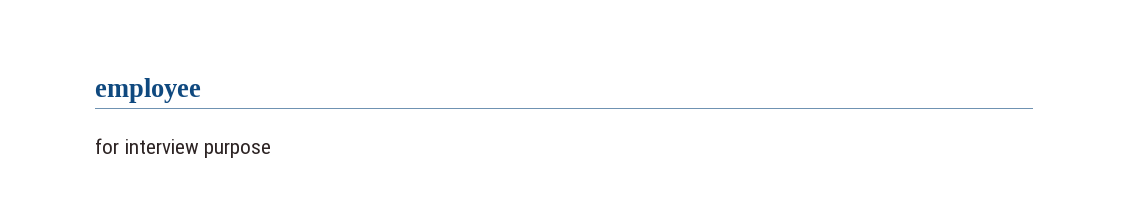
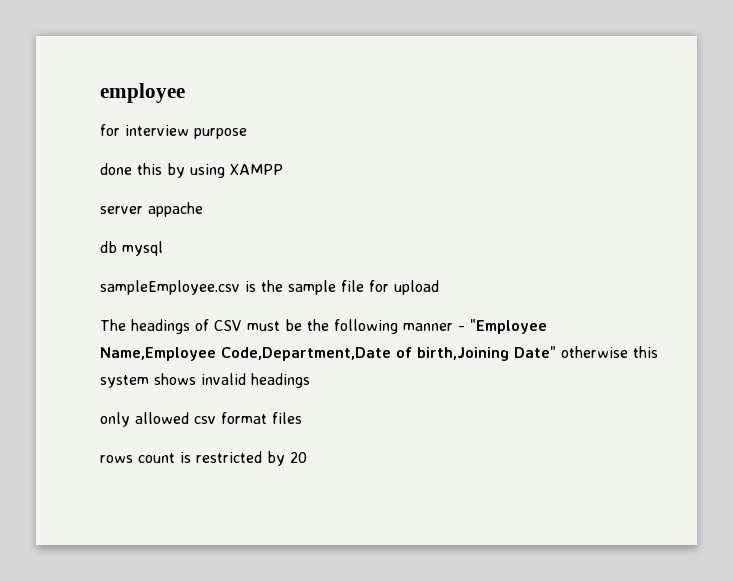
+ done this by using XAMPP
+ server appache
+ db mysql
+ sampleEmployee.csv is the sample file for upload
+ The headings of CSV must be the following manner - "Employee Name,Employee Code,Department,Date of birth,Joining Date" otherwise this system shows invalid headings
+ only allowed csv format files
+ rows count is restricted by 20

